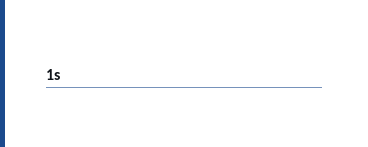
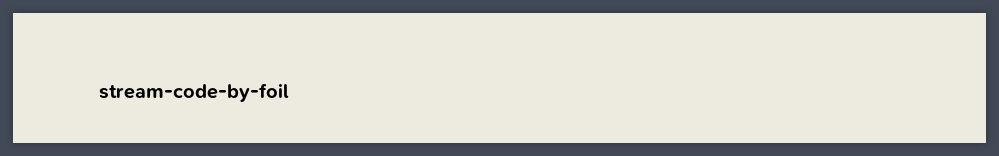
- 1s
+ stream-code-by-foil

